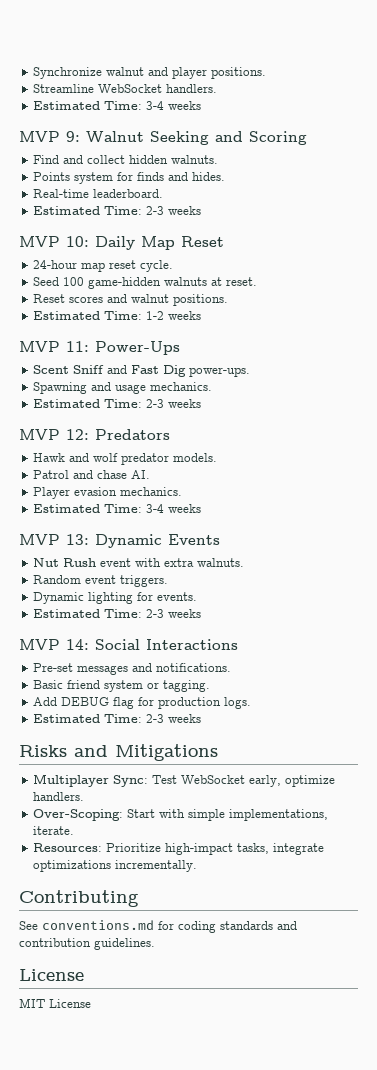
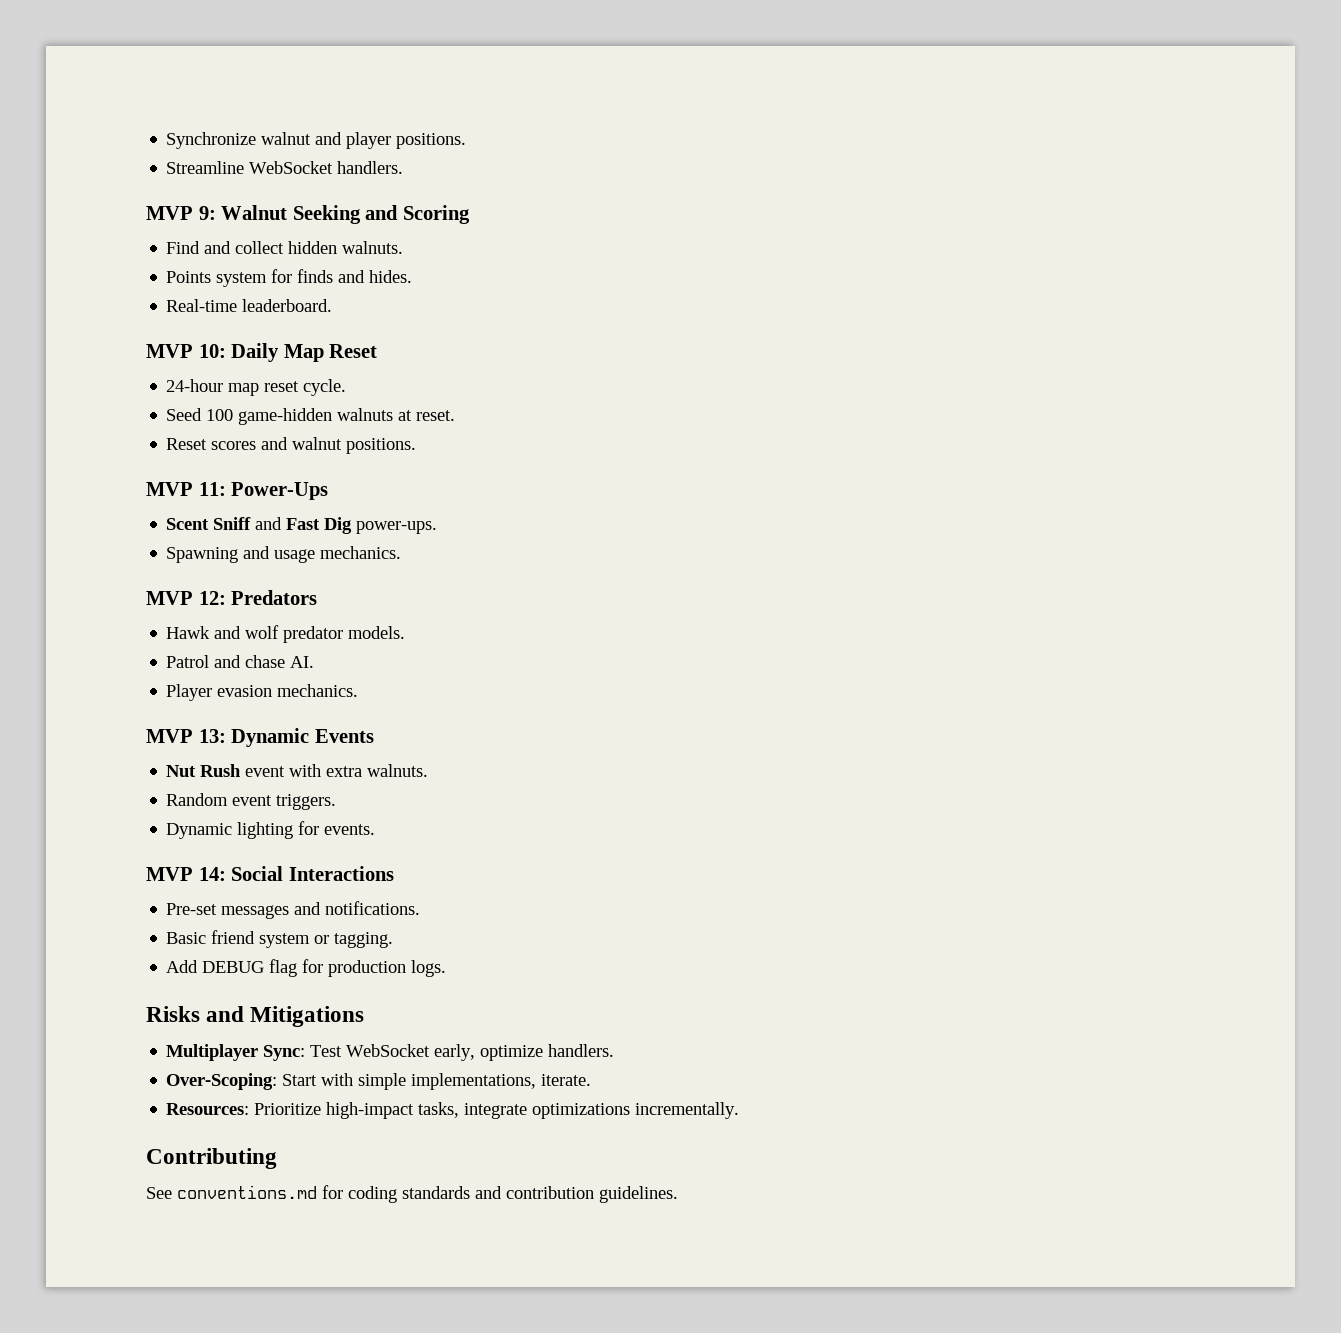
  Streamline WebSocket handlers.
- Estimated Time: 3-4 weeks
  Real-time leaderboard.
- Estimated Time: 2-3 weeks
- Estimated Time: 1-2 weeks
  Spawning and usage mechanics.
- Estimated Time: 2-3 weeks
  Player evasion mechanics.
- Estimated Time: 3-4 weeks
  Dynamic lighting for events.
- Estimated Time: 2-3 weeks
  Add DEBUG flag for production logs.
- Estimated Time: 2-3 weeks
  See conventions.md for coding standards and contribution guidelines.
- License
- MIT License

